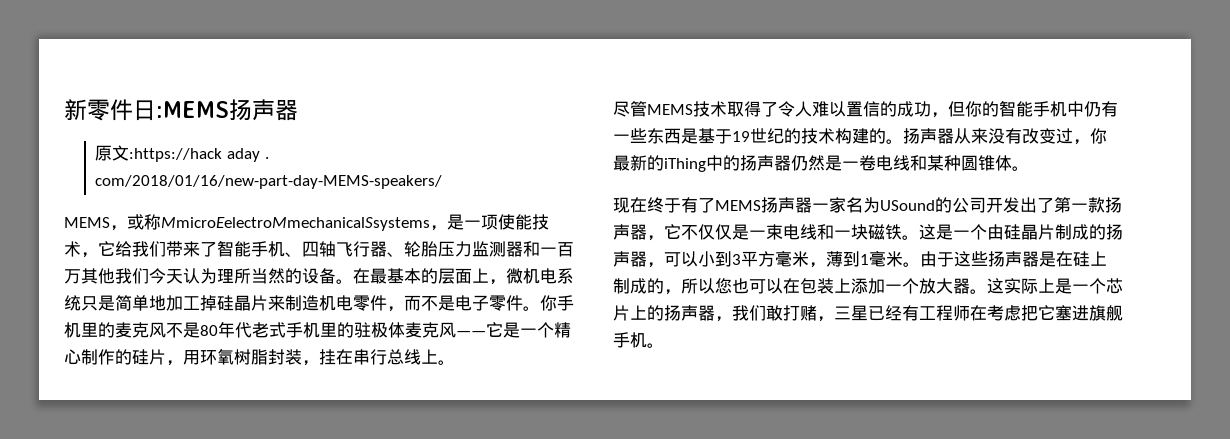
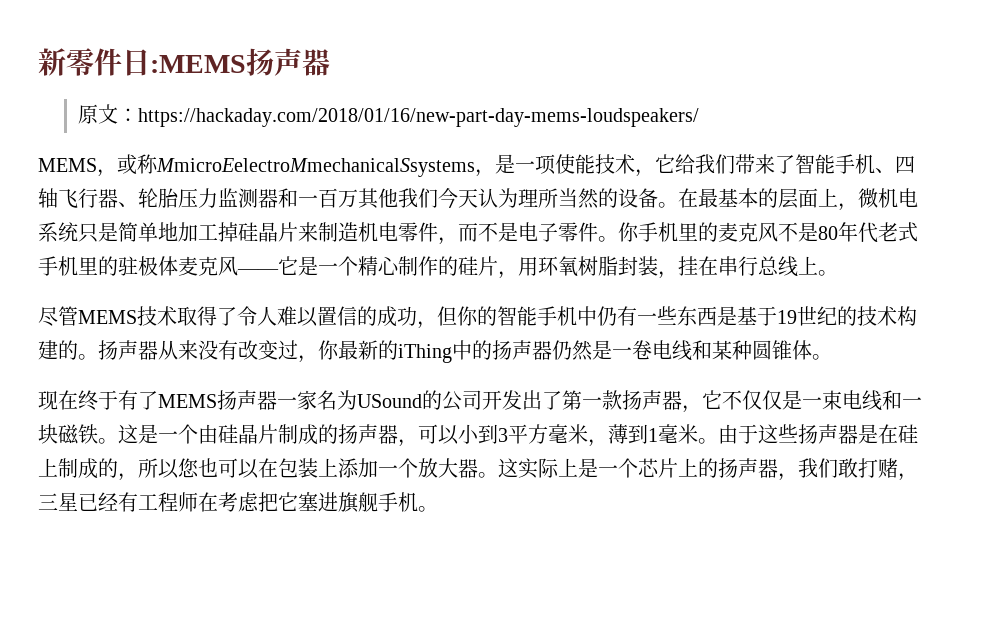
- 原文:https://hack aday . com/2018/01/16/new-part-day-MEMS-speakers/
+ 原文：https://hackaday.com/2018/01/16/new-part-day-mems-loudspeakers/

